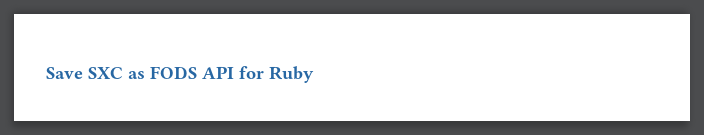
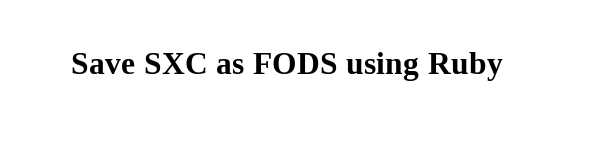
- Save SXC as FODS API for Ruby
+ Save SXC as FODS using Ruby

